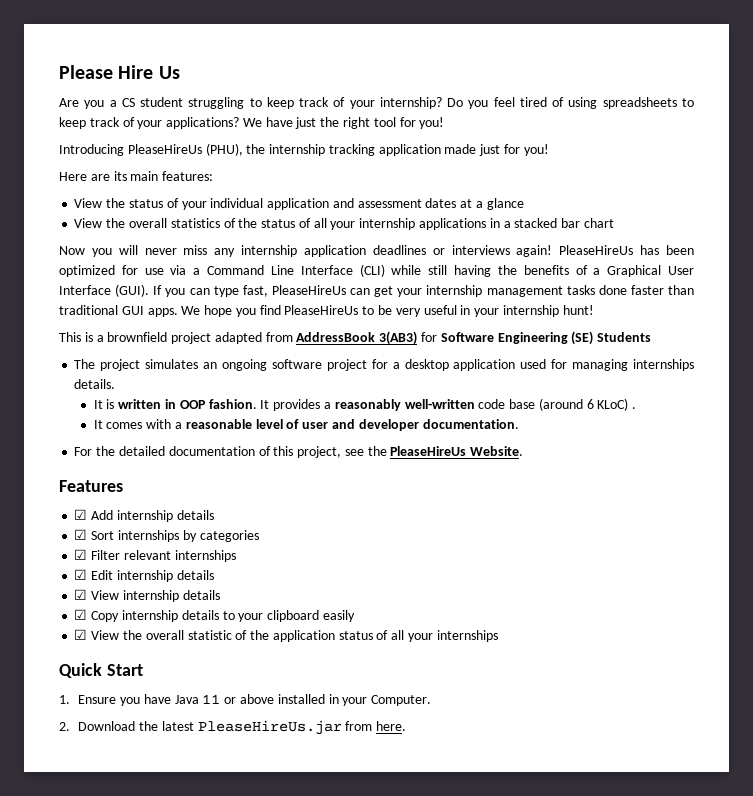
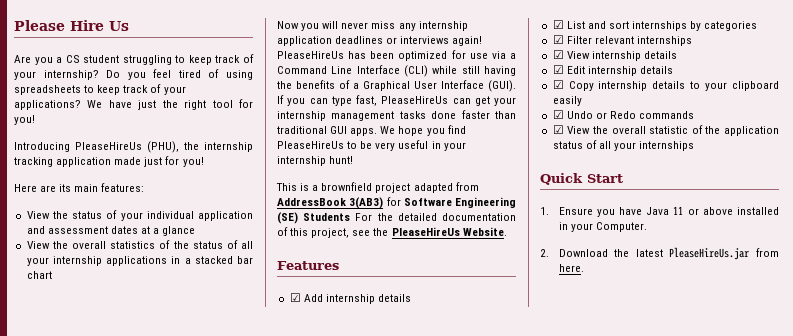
- This is a brownfield project adapted from AddressBook 3(AB3) for Software Engineering (SE) Students
- The project simulates an ongoing software project for a desktop application used for managing internships details.
- It is written in OOP fashion. It provides a reasonably well-written code base (around 6 KLoC) .
- It comes with a reasonable level of user and developer documentation.
- For the detailed documentation of this project, see the PleaseHireUs Website.
+ This is a brownfield project adapted from AddressBook 3(AB3) for Software Engineering (SE) Students For the detailed documentation of this project, see the PleaseHireUs Website.
- ☑ Sort internships by categories
+ ☑ List and sort internships by categories
+ ☑ View internship details
  ☑ Edit internship details
- ☑ View internship details
+ ☑ Undo or Redo commands

